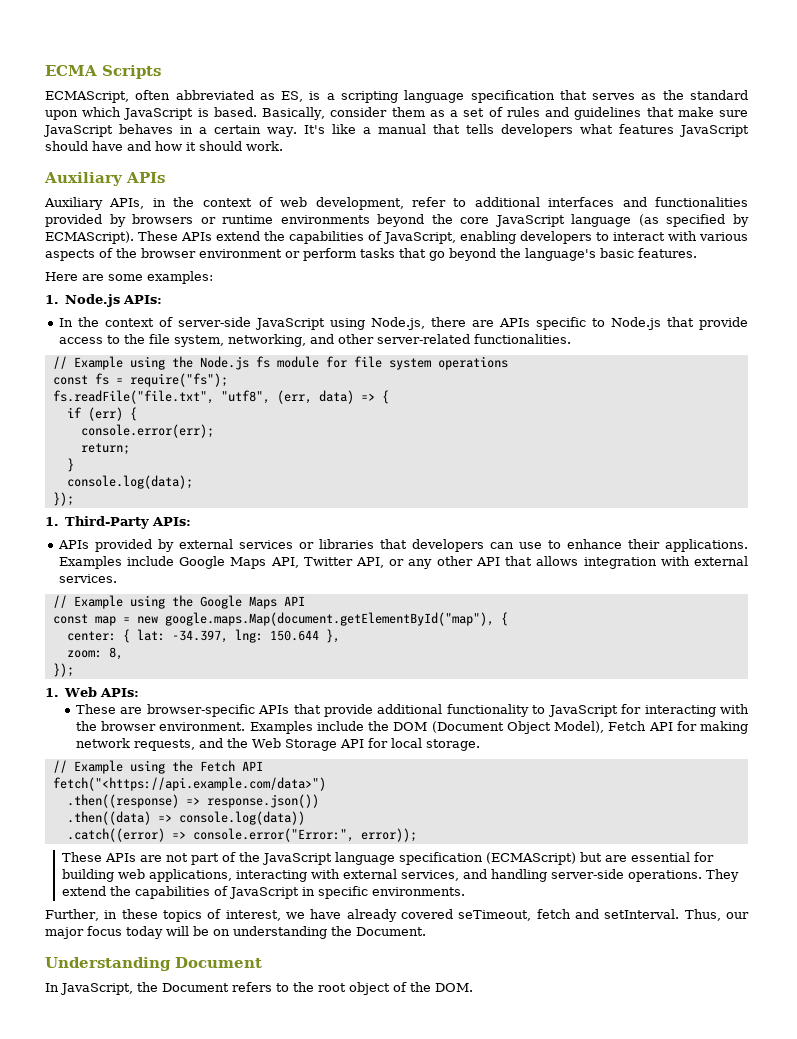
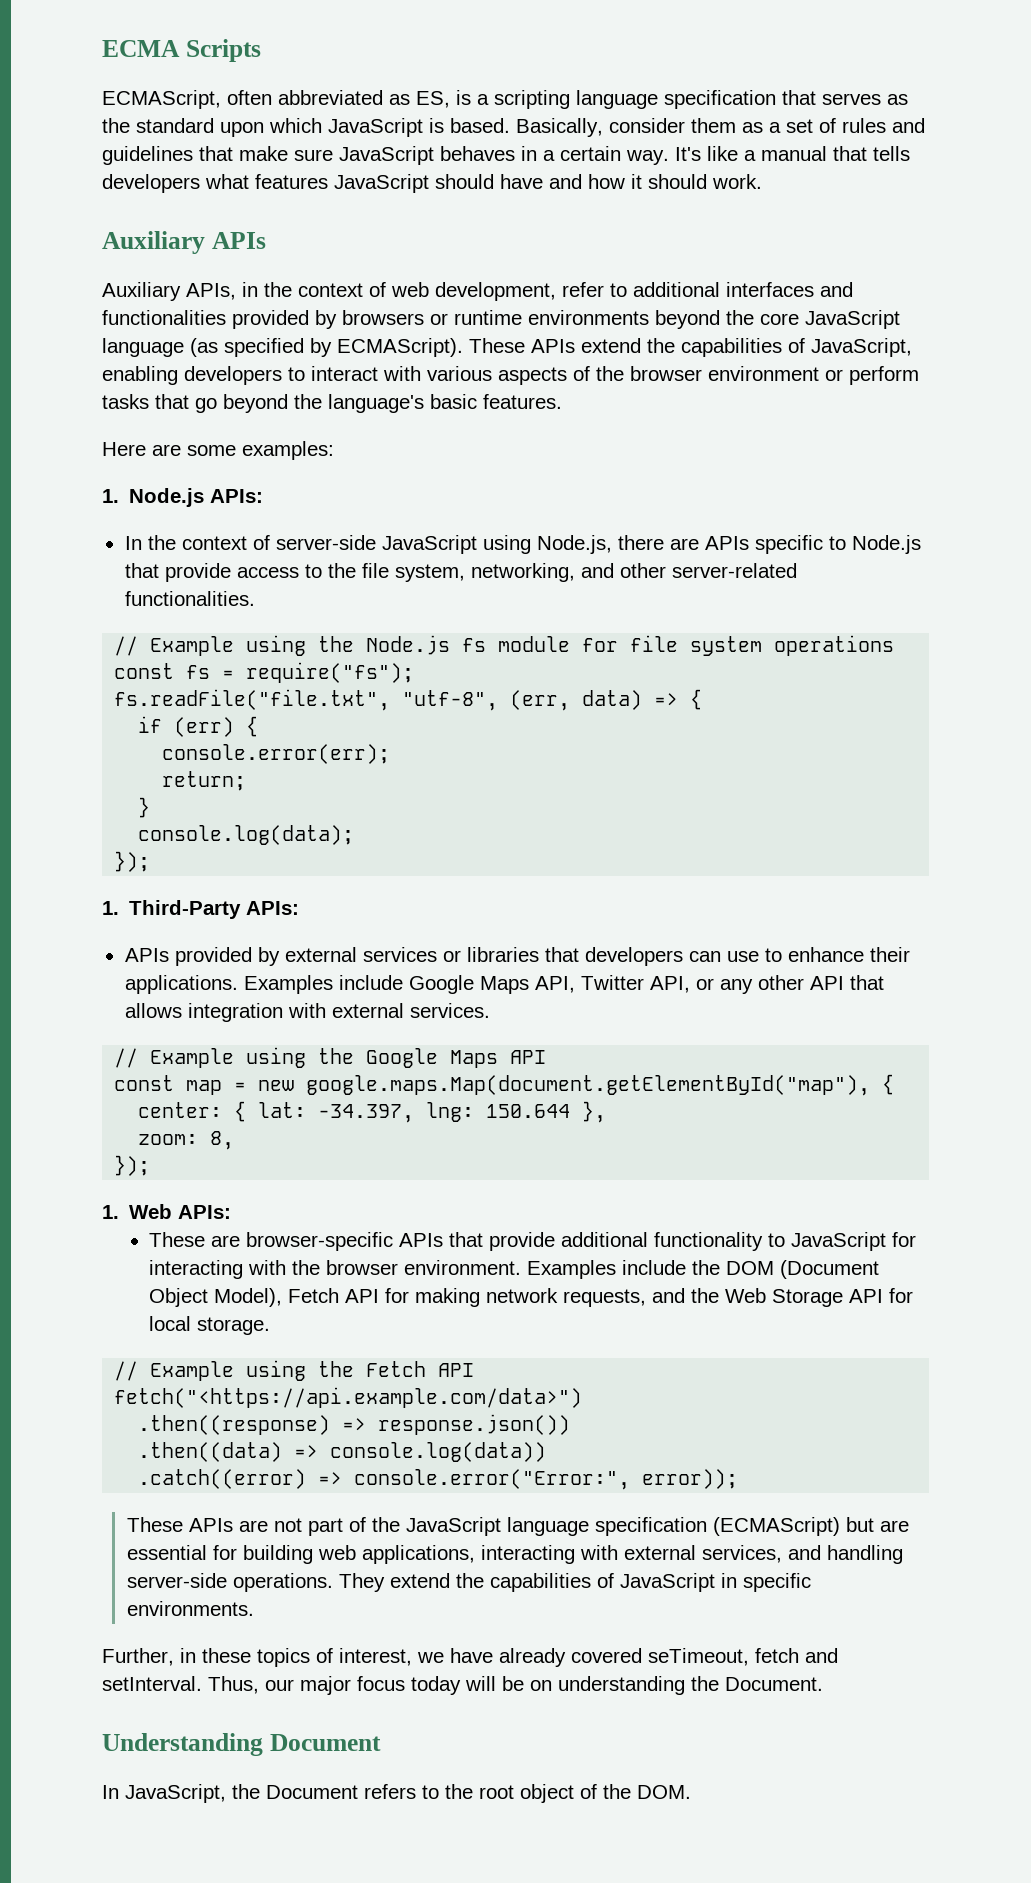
- fs.readFile("file.txt", "utf8", (err, data) => {
+ fs.readFile("file.txt", "utf-8", (err, data) => {

